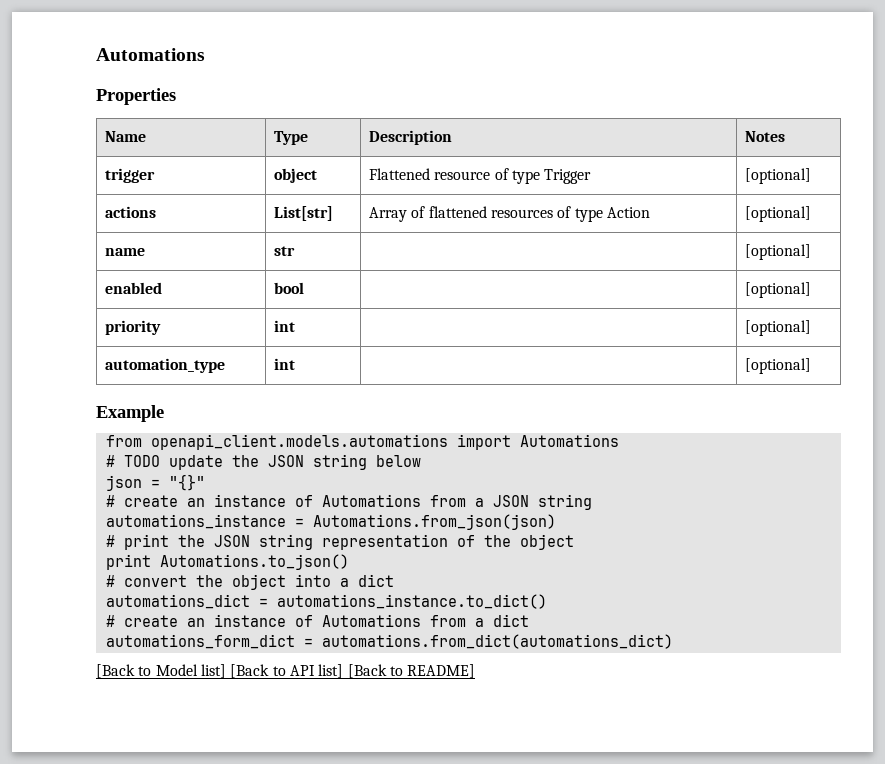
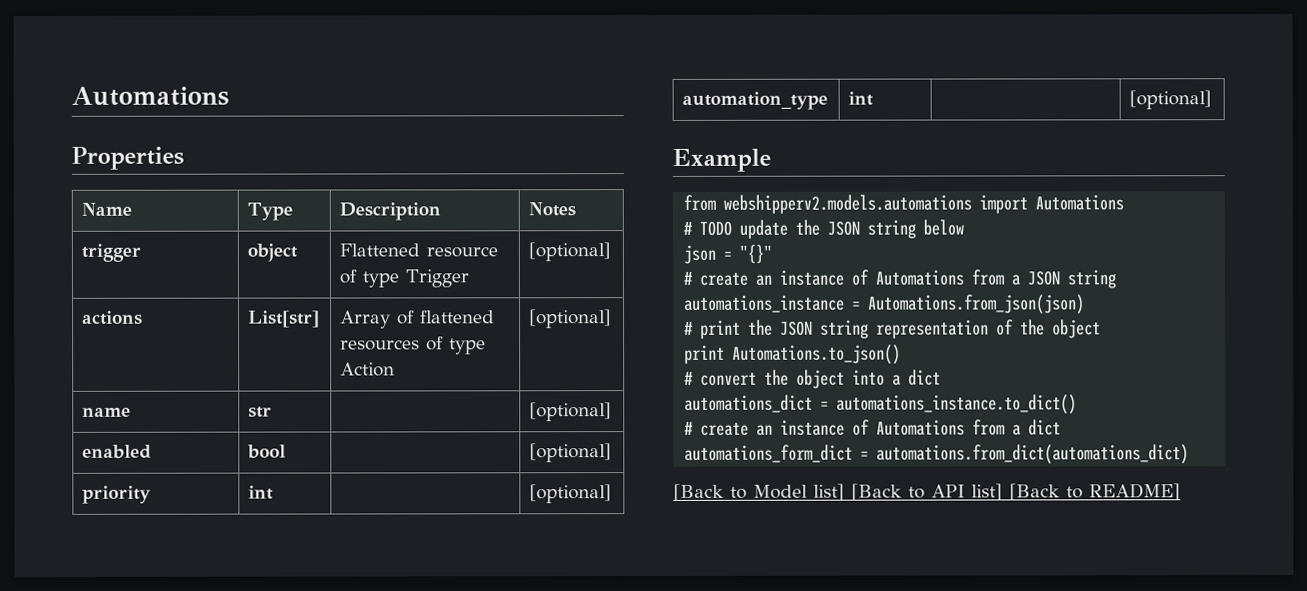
- from openapi_client.models.automations import Automations
+ from webshipperv2.models.automations import Automations

